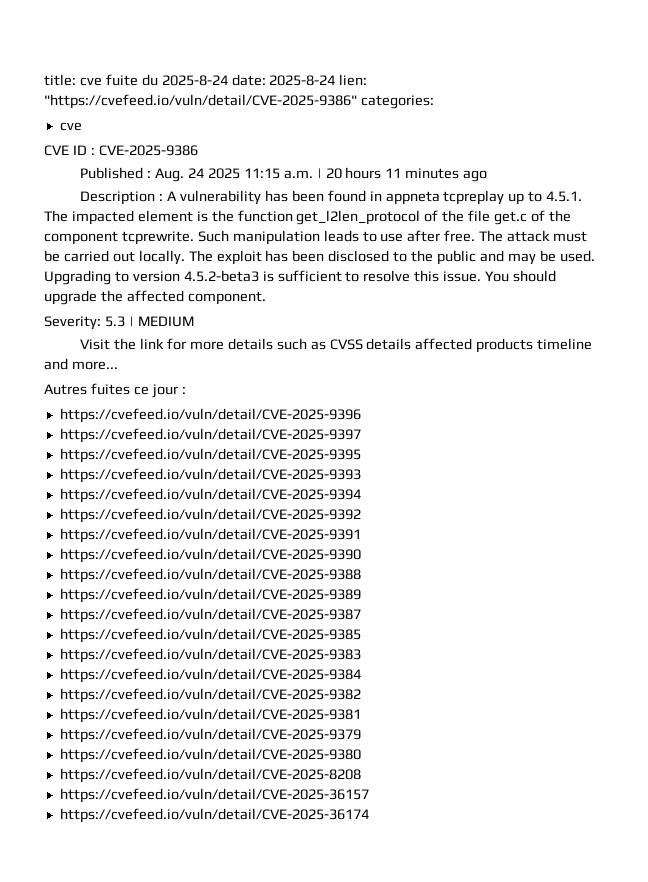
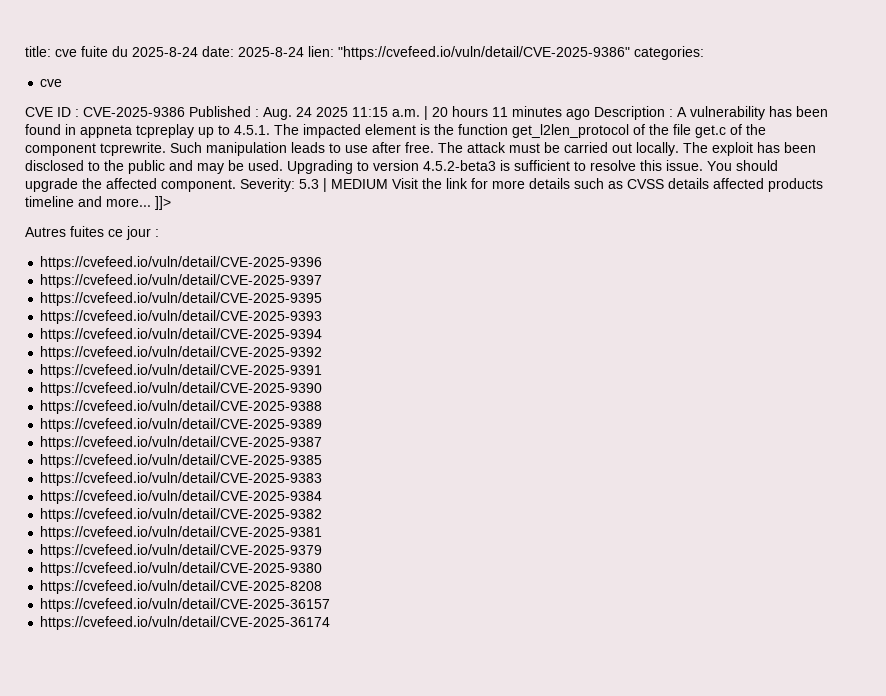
- CVE ID : CVE-2025-9386
- Published : Aug. 24 2025 11:15 a.m. | 20 hours 11 minutes ago
- Description : A vulnerability has been found in appneta tcpreplay up to 4.5.1. The impacted element is the function get_l2len_protocol of the file get.c of the component tcprewrite.
+ CVE ID : CVE-2025-9386 Published : Aug. 24 2025 11:15 a.m. | 20 hours 11 minutes ago Description : A vulnerability has been found in appneta tcpreplay up to 4.5.1. The impacted element is the function get_l2len_protocol of the file get.c of the component tcprewrite.
- You should upgrade the affected component.
- Severity: 5.3 | MEDIUM
- Visit the link for more details such as CVSS details affected products timeline and more...
+ You should upgrade the affected component. Severity: 5.3 | MEDIUM Visit the link for more details such as CVSS details affected products timeline and more... ]]>

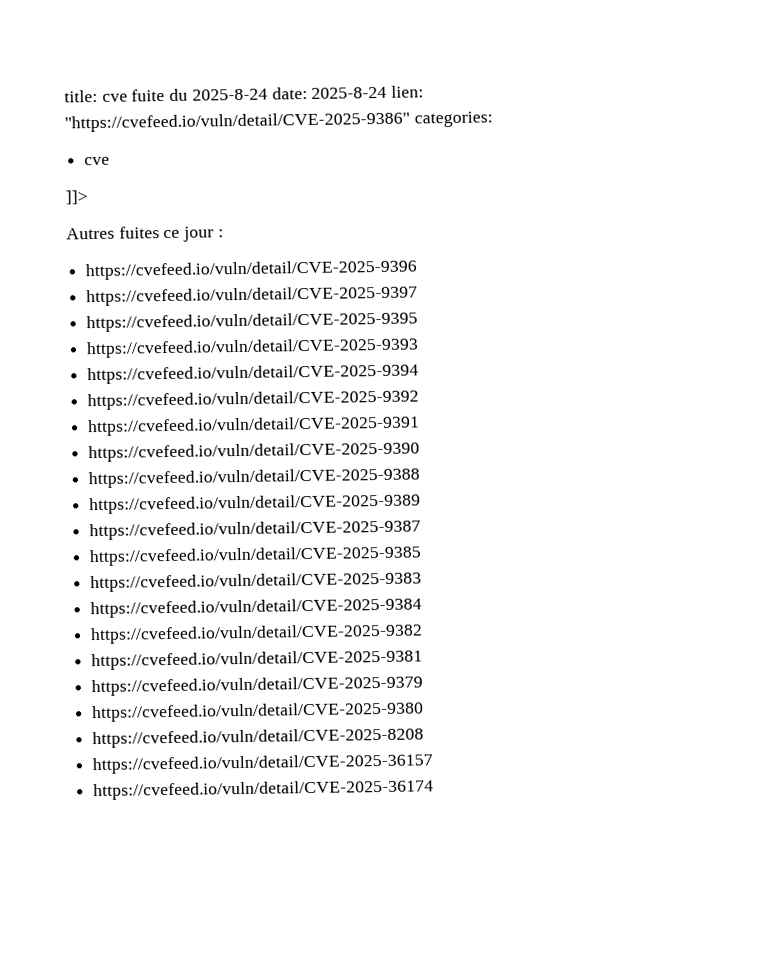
- CVE ID : CVE-2025-9386 Published : Aug. 24 2025 11:15 a.m. | 20 hours 11 minutes ago Description : A vulnerability has been found in appneta tcpreplay up to 4.5.1. The impacted element is the function get_l2len_protocol of the file get.c of the component tcprewrite. Such manipulation leads to use after free. The attack must be carried out locally. The exploit has been disclosed to the public and may be used. Upgrading to version 4.5.2-beta3 is sufficient to resolve this issue. You should upgrade the affected component. Severity: 5.3 | MEDIUM Visit the link for more details such as CVSS details affected products timeline and more... ]]>
+ ]]>

